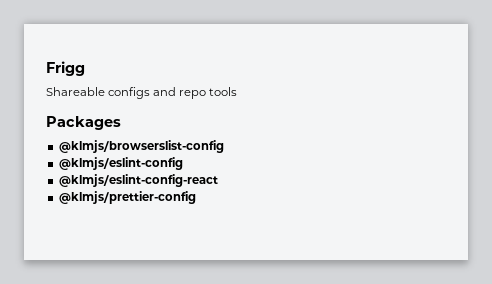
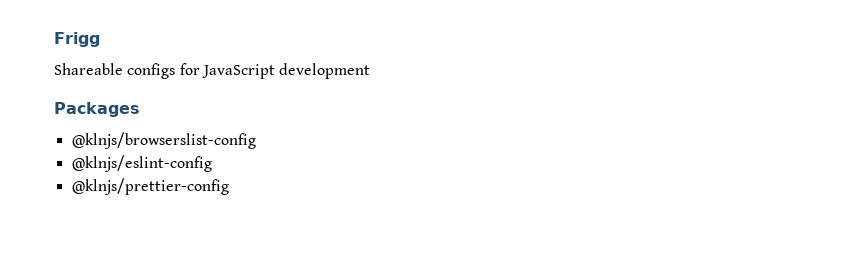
- Shareable configs and repo tools
+ Shareable configs for JavaScript development
  Packages
- @klmjs/browserslist-config
- @klmjs/eslint-config
- @klmjs/eslint-config-react
- @klmjs/prettier-config
+ @klnjs/browserslist-config
+ @klnjs/eslint-config
+ @klnjs/prettier-config

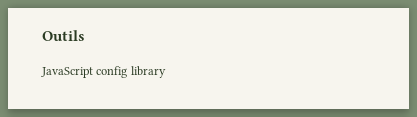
- Frigg
- Shareable configs for JavaScript development
- Packages
- @klnjs/browserslist-config
- @klnjs/eslint-config
- @klnjs/prettier-config
+ Outils
+ JavaScript config library

